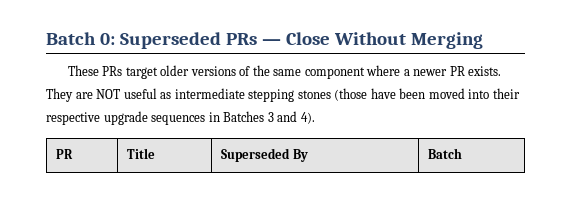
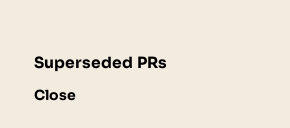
- Batch 0: Superseded PRs — Close Without Merging
- These PRs target older versions of the same component where a newer PR exists. They are NOT useful as intermediate stepping stones (those have been moved into their respective upgrade sequences in Batches 3 and 4).
- PR | Title | Superseded By | Batch
+ Superseded PRs
+ Close

